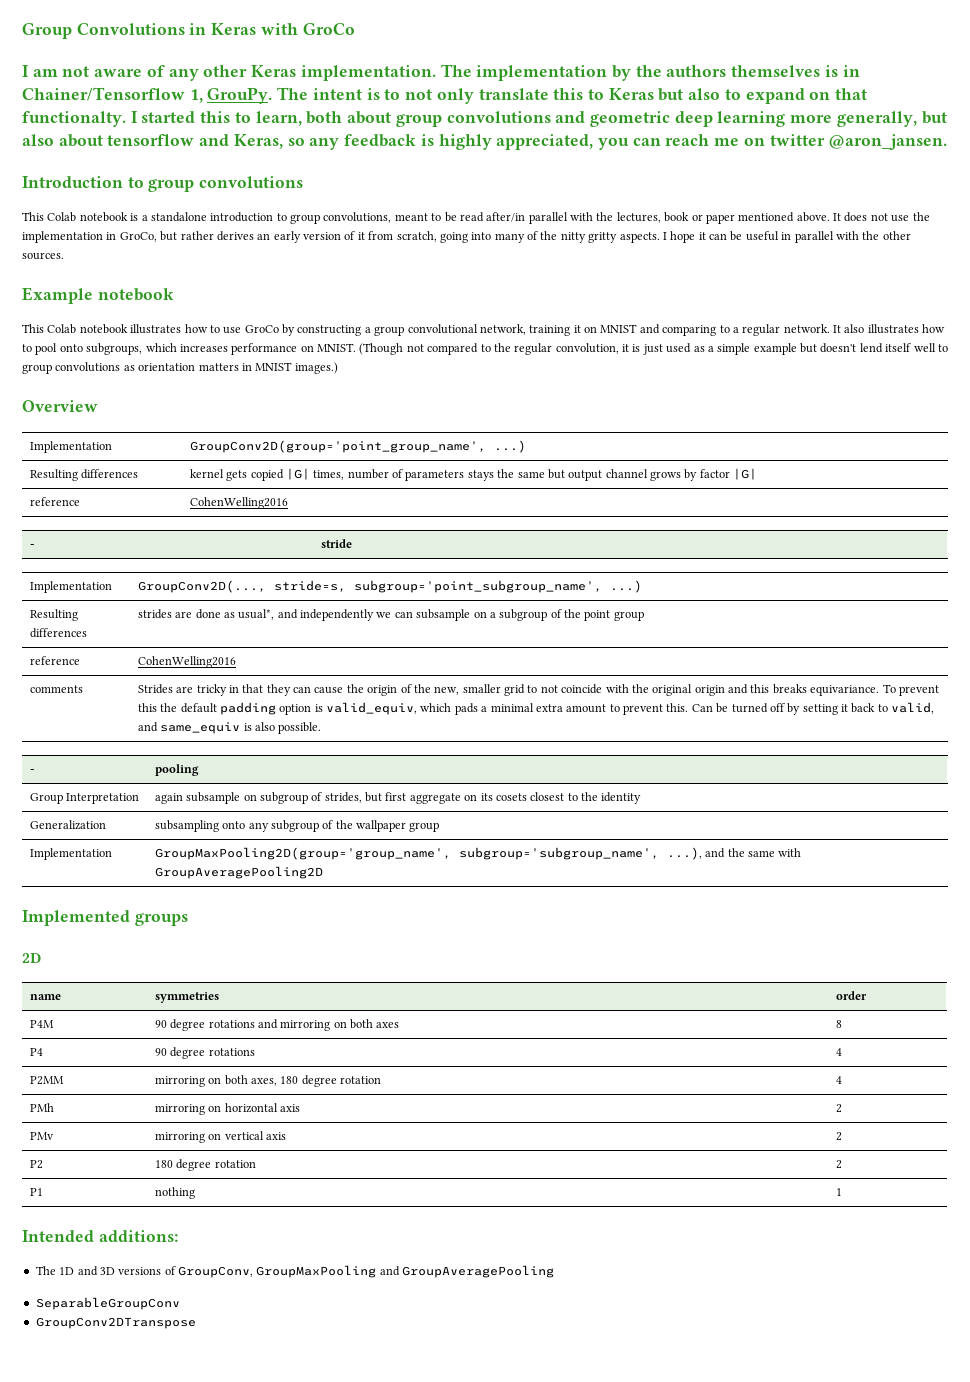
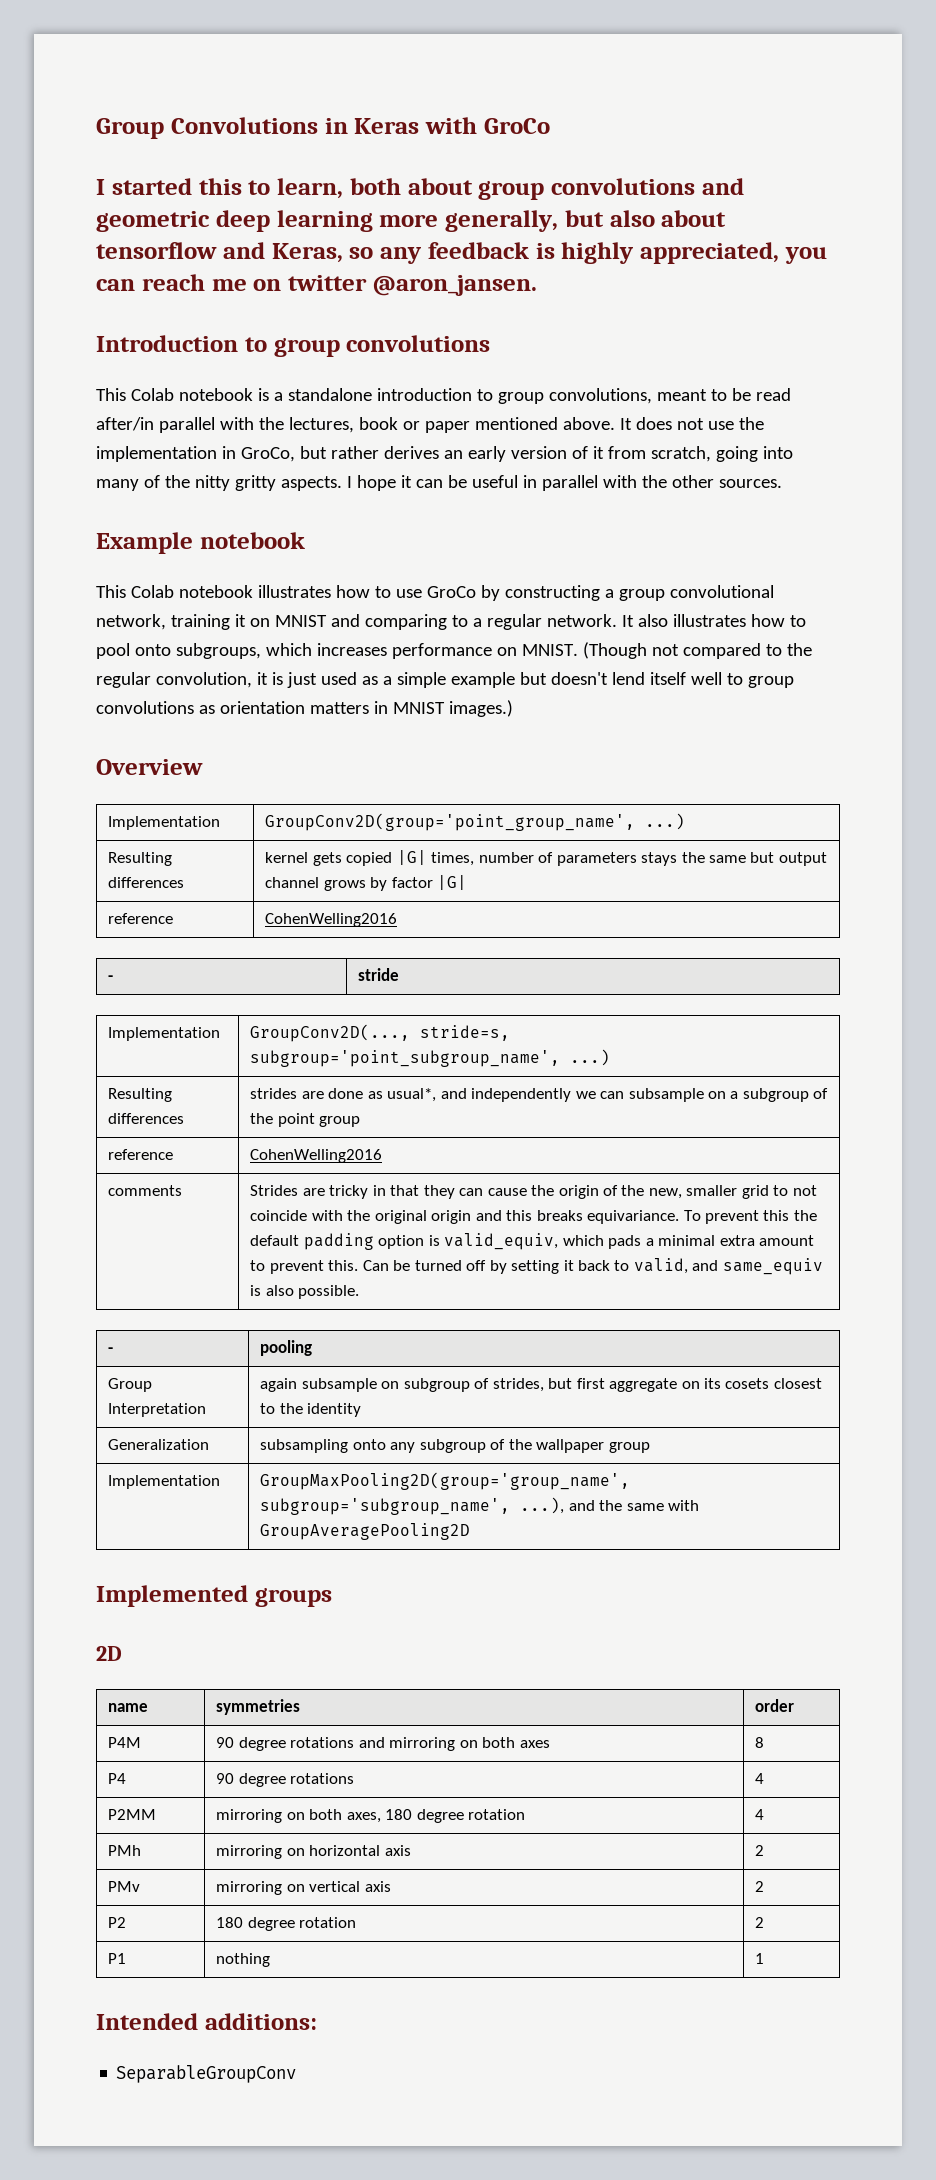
- I am not aware of any other Keras implementation. The implementation by the authors themselves is in Chainer/Tensorflow 1, GrouPy. The intent is to not only translate this to Keras but also to expand on that functionalty. I started this to learn, both about group convolutions and geometric deep learning more generally, but also about tensorflow and Keras, so any feedback is highly appreciated, you can reach me on twitter @aron_jansen.
+ I started this to learn, both about group convolutions and geometric deep learning more generally, but also about tensorflow and Keras, so any feedback is highly appreciated, you can reach me on twitter @aron_jansen.
- The 1D and 3D versions of GroupConv, GroupMaxPooling and GroupAveragePooling
- GroupConv2DTranspose

